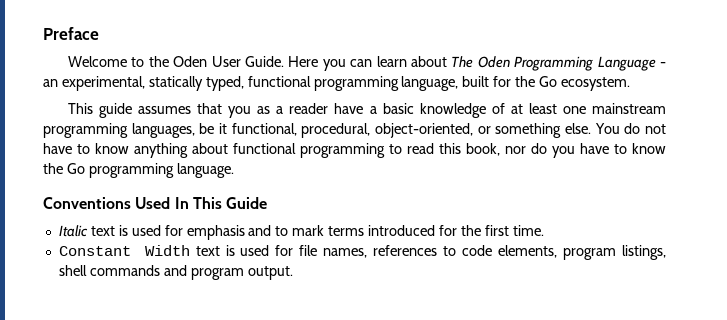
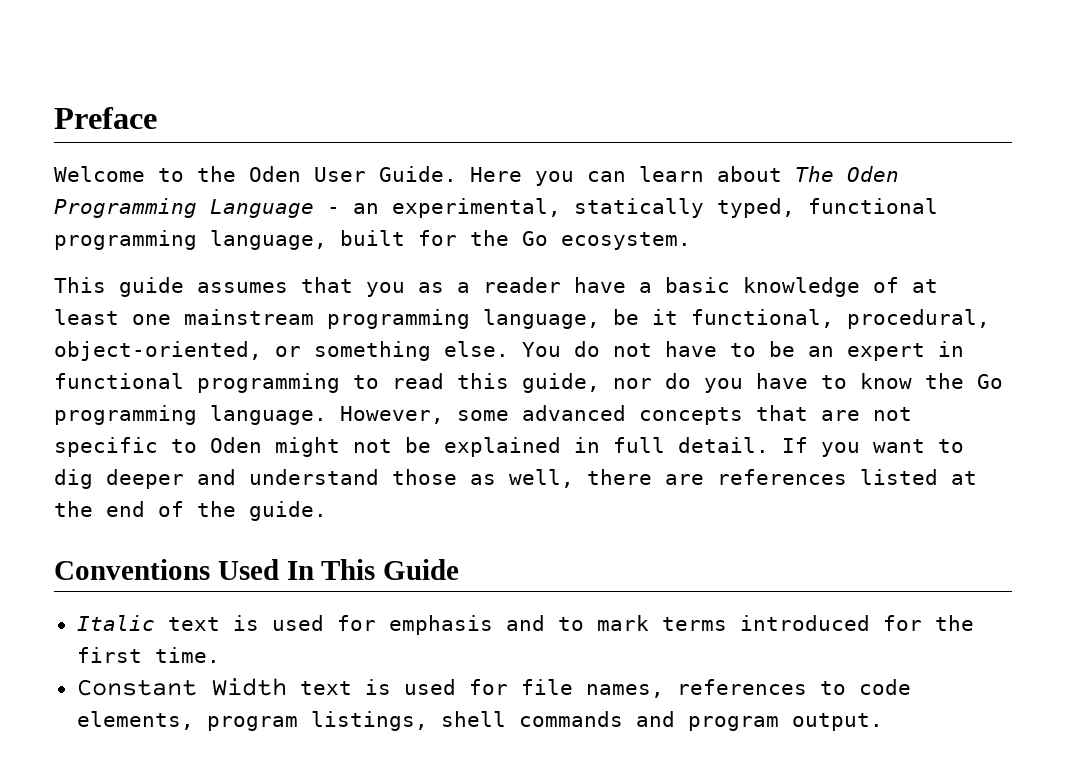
- This guide assumes that you as a reader have a basic knowledge of at least one mainstream programming languages, be it functional, procedural, object-oriented, or something else.
+ This guide assumes that you as a reader have a basic knowledge of at least one mainstream programming language, be it functional, procedural, object-oriented, or something else.
- You do not have to know anything about functional programming to read this book, nor do you have to know the Go programming language.
+ You do not have to be an expert in functional programming to read this guide, nor do you have to know the Go programming language. However, some advanced concepts that are not specific to Oden might not be explained in full detail. If you want to dig deeper and understand those as well, there are references listed at the end of the guide.

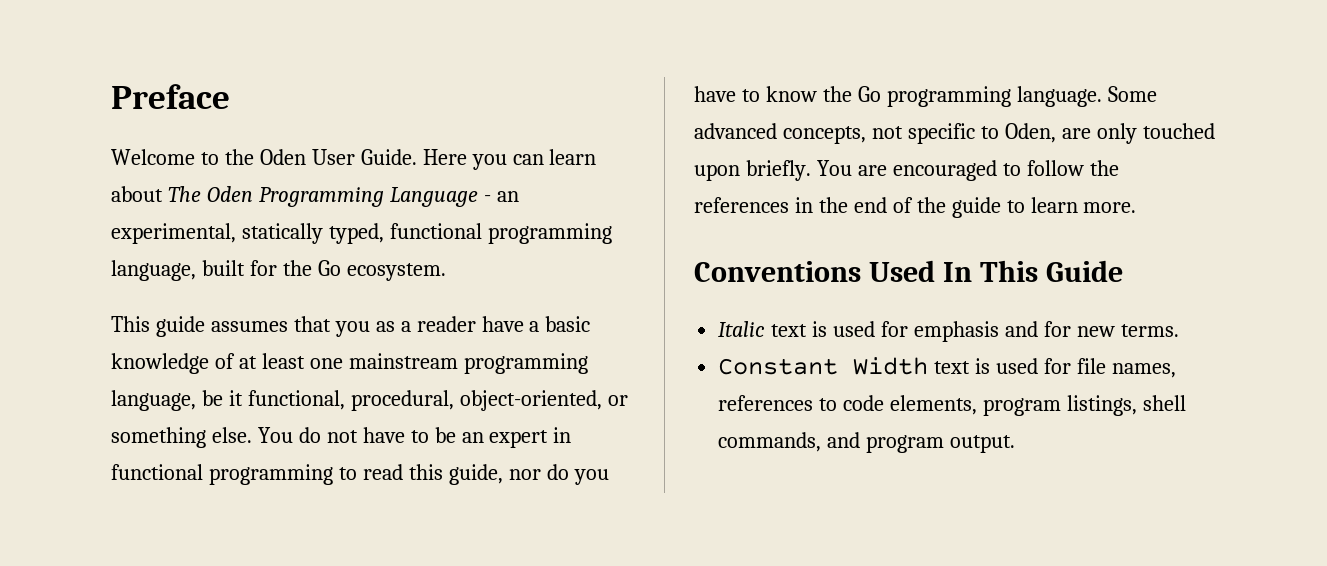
- However, some advanced concepts that are not specific to Oden might not be explained in full detail. If you want to dig deeper and understand those as well, there are references listed at the end of the guide.
+ Some advanced concepts, not specific to Oden, are only touched upon briefly. You are encouraged to follow the references in the end of the guide to learn more.
- Italic text is used for emphasis and to mark terms introduced for the first time.
+ Italic text is used for emphasis and for new terms.
- Constant Width text is used for file names, references to code elements, program listings, shell commands and program output.
+ Constant Width text is used for file names, references to code elements, program listings, shell commands, and program output.

